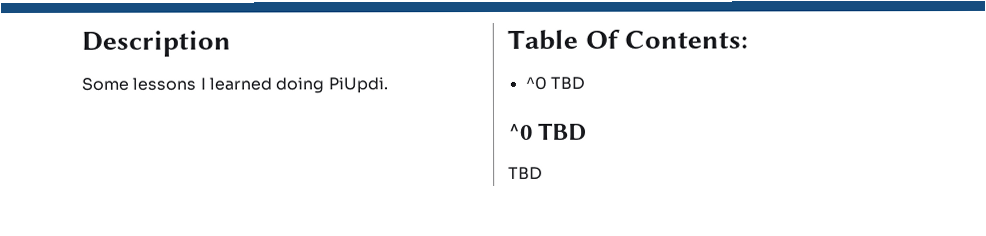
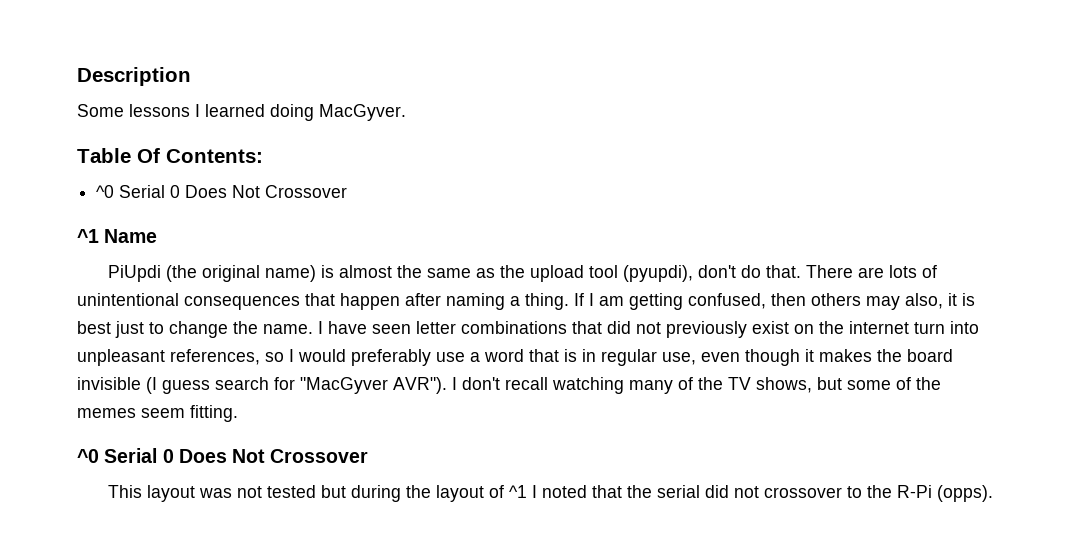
- Some lessons I learned doing PiUpdi.
+ Some lessons I learned doing MacGyver.
  Table Of Contents:
- ^0 TBD
- ^0 TBD
- TBD
+ ^0 Serial 0 Does Not Crossover
+ ^1 Name
+ PiUpdi (the original name) is almost the same as the upload tool (pyupdi), don't do that. There are lots of unintentional consequences that happen after naming a thing. If I am getting confused, then others may also, it is best just to change the name. I have seen letter combinations that did not previously exist on the internet turn into unpleasant references, so I would preferably use a word that is in regular use, even though it makes the board invisible (I guess search for "MacGyver AVR"). I don't recall watching many of the TV shows, but some of the memes seem fitting.
+ ^0 Serial 0 Does Not Crossover
+ This layout was not tested but during the layout of ^1 I noted that the serial did not crossover to the R-Pi (opps).

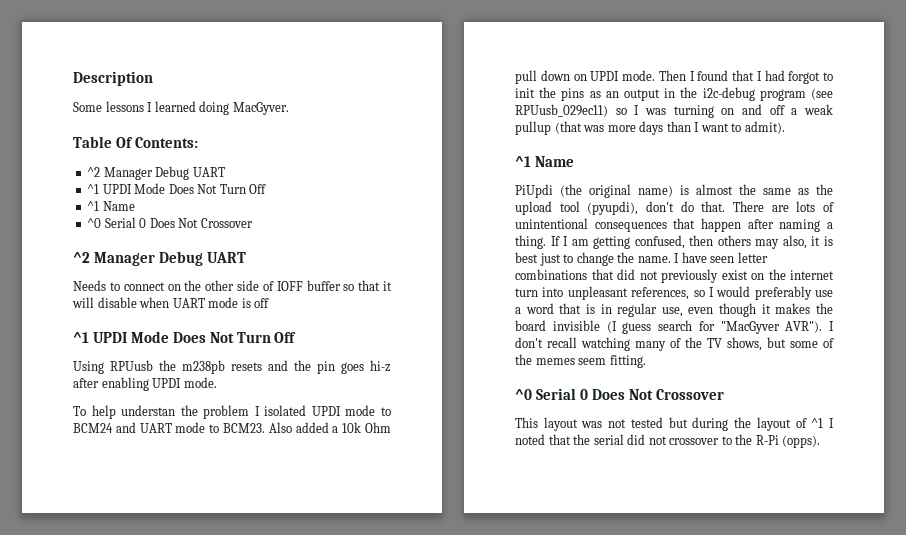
  Table Of Contents:
+ ^2 Manager Debug UART
+ ^1 UPDI Mode Does Not Turn Off
+ ^1 Name
  ^0 Serial 0 Does Not Crossover
+ ^2 Manager Debug UART
+ Needs to connect on the other side of IOFF buffer so that it will disable when UART mode is off
+ ^1 UPDI Mode Does Not Turn Off
+ Using RPUusb the m238pb resets and the pin goes hi-z after enabling UPDI mode.
+ To help understan the problem I isolated UPDI mode to BCM24 and UART mode to BCM23. Also added a 10k Ohm pull down on UPDI mode. Then I found that I had forgot to init the pins as an output in the i2c-debug program (see RPUusb_029ec11) so I was turning on and off a weak pullup (that was more days than I want to admit).

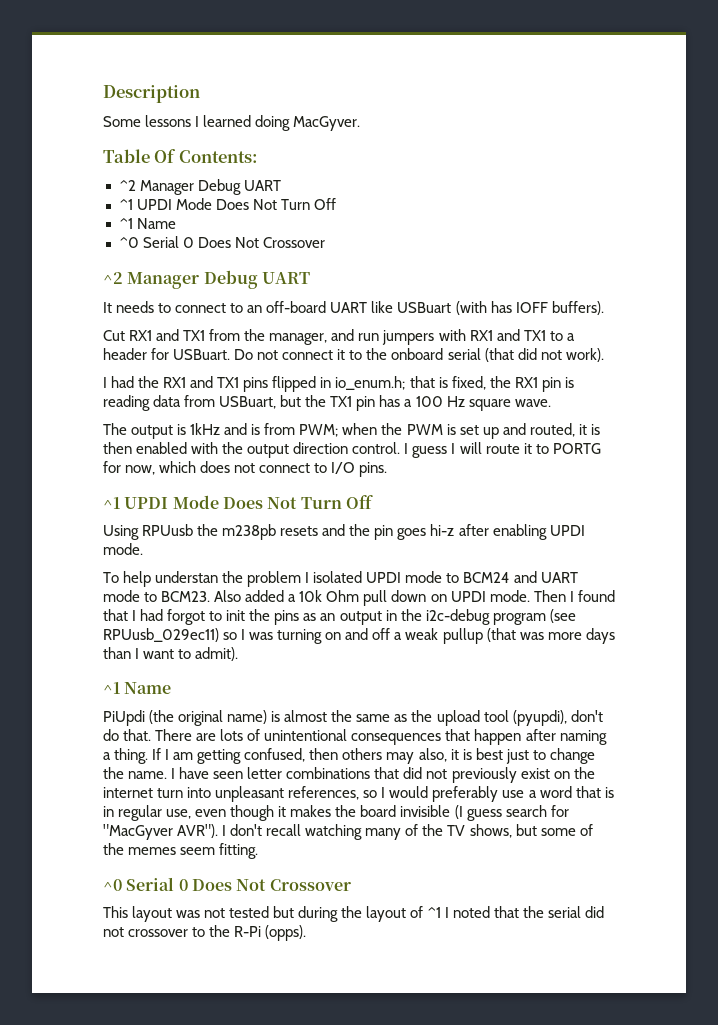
- Needs to connect on the other side of IOFF buffer so that it will disable when UART mode is off
+ It needs to connect to an off-board UART like USBuart (with has IOFF buffers).
+ Cut RX1 and TX1 from the manager, and run jumpers with RX1 and TX1 to a header for USBuart. Do not connect it to the onboard serial (that did not work).
+ I had the RX1 and TX1 pins flipped in io_enum.h; that is fixed, the RX1 pin is reading data from USBuart, but the TX1 pin has a 100 Hz square wave.
+ The output is 1kHz and is from PWM; when the PWM is set up and routed, it is then enabled with the output direction control. I guess I will route it to PORTG for now, which does not connect to I/O pins.

